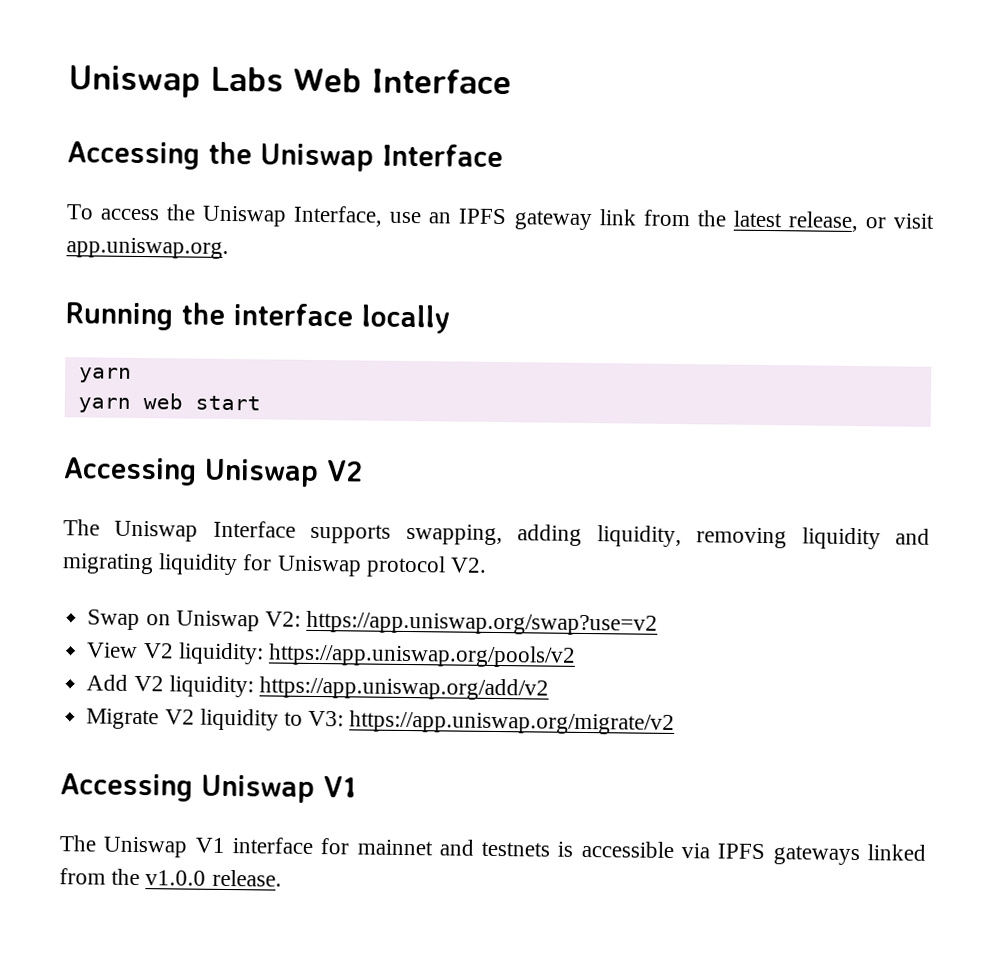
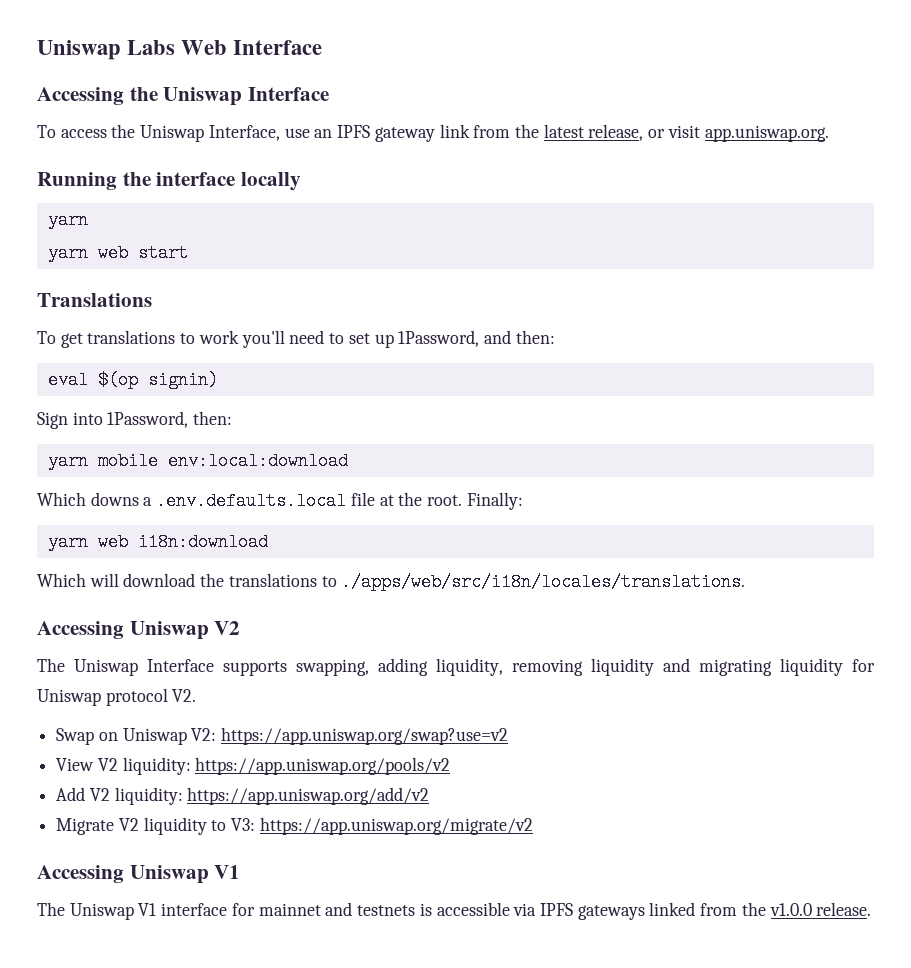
+ Translations
+ To get translations to work you'll need to set up 1Password, and then:
+ eval $(op signin)
+ Sign into 1Password, then:
+ yarn mobile env:local:download
+ Which downs a .env.defaults.local file at the root. Finally:
+ yarn web i18n:download
+ Which will download the translations to ./apps/web/src/i18n/locales/translations.

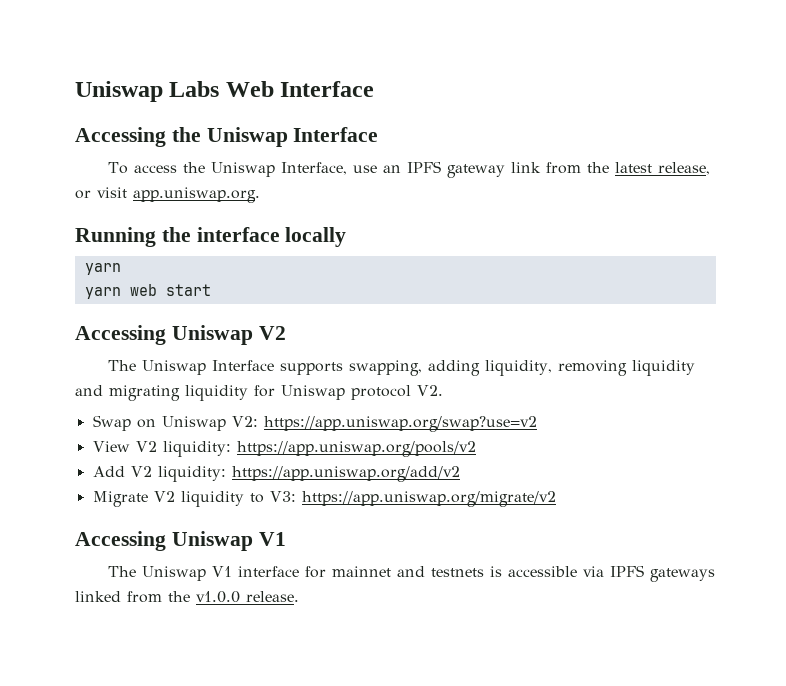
- Translations
- To get translations to work you'll need to set up 1Password, and then:
- eval $(op signin)
- Sign into 1Password, then:
- yarn mobile env:local:download
- Which downs a .env.defaults.local file at the root. Finally:
- yarn web i18n:download
- Which will download the translations to ./apps/web/src/i18n/locales/translations.

